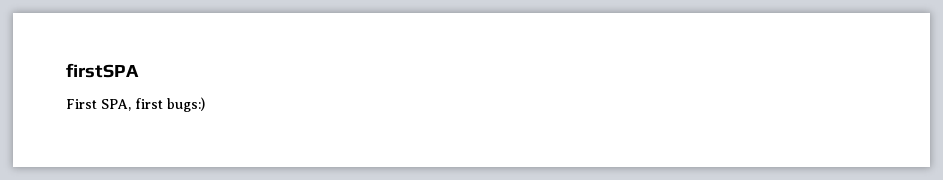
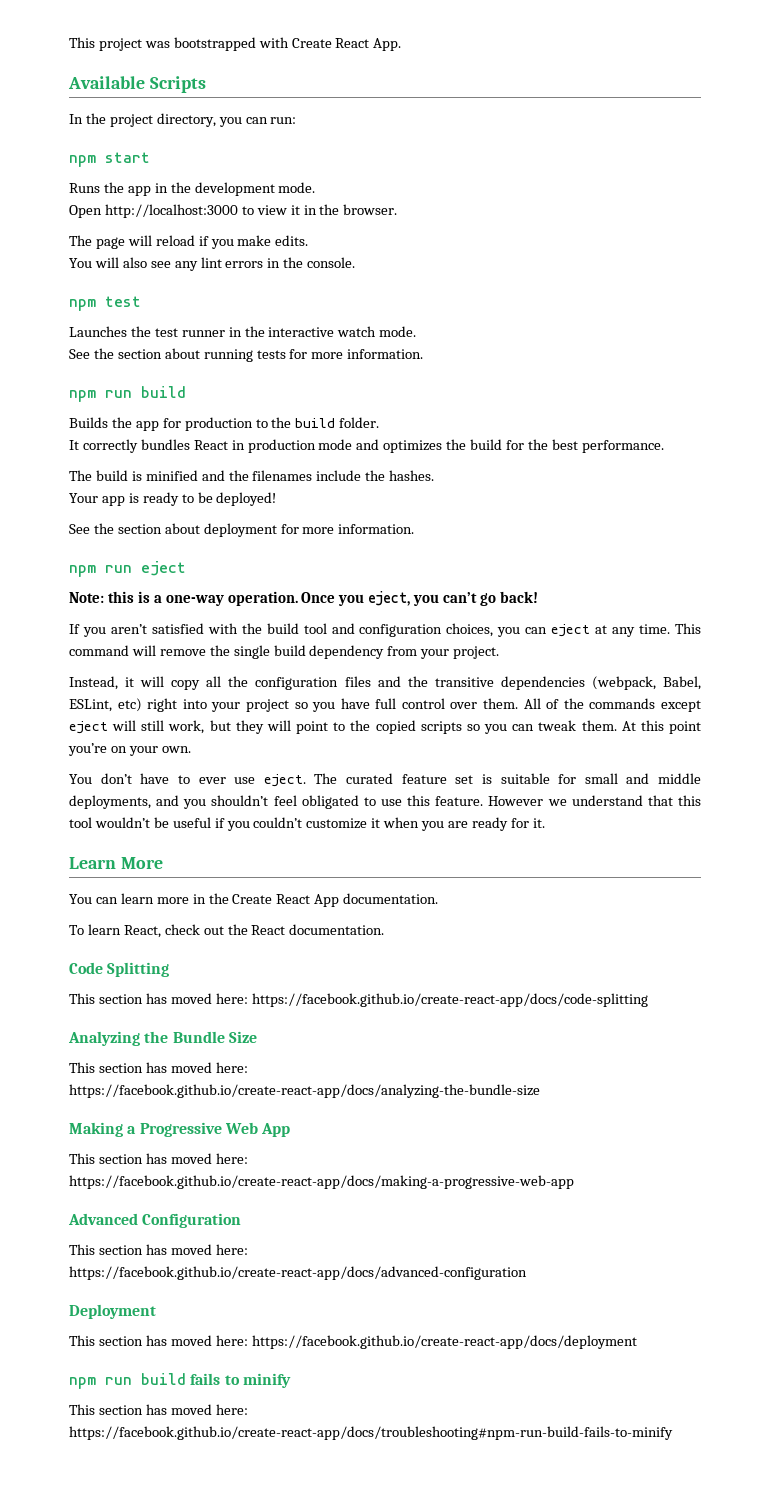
- firstSPA
- First SPA, first bugs:)
+ This project was bootstrapped with Create React App.
+ Available Scripts
+ In the project directory, you can run:
+ npm start
+ Runs the app in the development mode.
+ Open http://localhost:3000 to view it in the browser.
+ The page will reload if you make edits.
+ You will also see any lint errors in the console.
+ npm test
+ Launches the test runner in the interactive watch mode.
+ See the section about running tests for more information.
+ npm run build
+ Builds the app for production to the build folder.
+ It correctly bundles React in production mode and optimizes the build for the best performance.
+ The build is minified and the filenames include the hashes.
+ Your app is ready to be deployed!
+ See the section about deployment for more information.
+ npm run eject
+ Note: this is a one-way operation. Once you eject, you can’t go back!
+ If you aren’t satisfied with the build tool and configuration choices, you can eject at any time. This command will remove the single build dependency from your project.
+ Instead, it will copy all the configuration files and the transitive dependencies (webpack, Babel, ESLint, etc) right into your project so you have full control over them. All of the commands except eject will still work, but they will point to the copied scripts so you can tweak them. At this point you’re on your own.
+ You don’t have to ever use eject. The curated feature set is suitable for small and middle deployments, and you shouldn’t feel obligated to use this feature. However we understand that this tool wouldn’t be useful if you couldn’t customize it when you are ready for it.
+ Learn More
+ You can learn more in the Create React App documentation.
+ To learn React, check out the React documentation.
+ Code Splitting
+ This section has moved here: https://facebook.github.io/create-react-app/docs/code-splitting
+ Analyzing the Bundle Size
+ This section has moved here: https://facebook.github.io/create-react-app/docs/analyzing-the-bundle-size
+ Making a Progressive Web App
+ This section has moved here: https://facebook.github.io/create-react-app/docs/making-a-progressive-web-app
+ Advanced Configuration
+ This section has moved here: https://facebook.github.io/create-react-app/docs/advanced-configuration
+ Deployment
+ This section has moved here: https://facebook.github.io/create-react-app/docs/deployment
+ npm run build fails to minify
+ This section has moved here: https://facebook.github.io/create-react-app/docs/troubleshooting#npm-run-build-fails-to-minify

